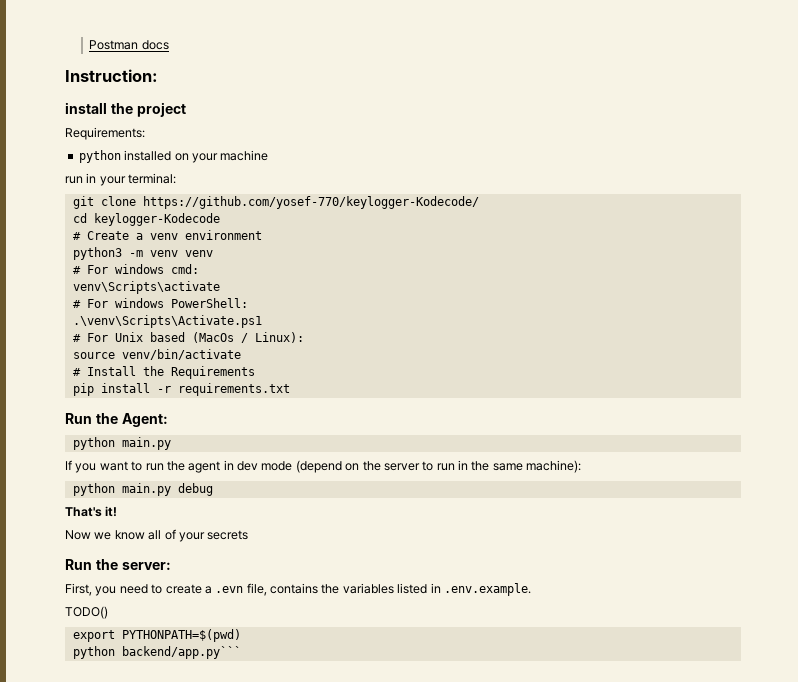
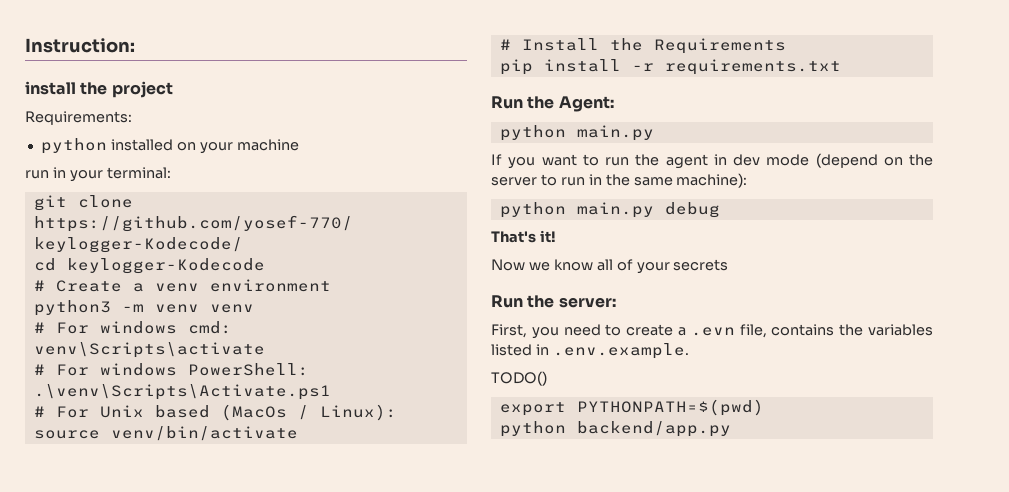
- Postman docs
- python backend/app.py```
+ python backend/app.py

